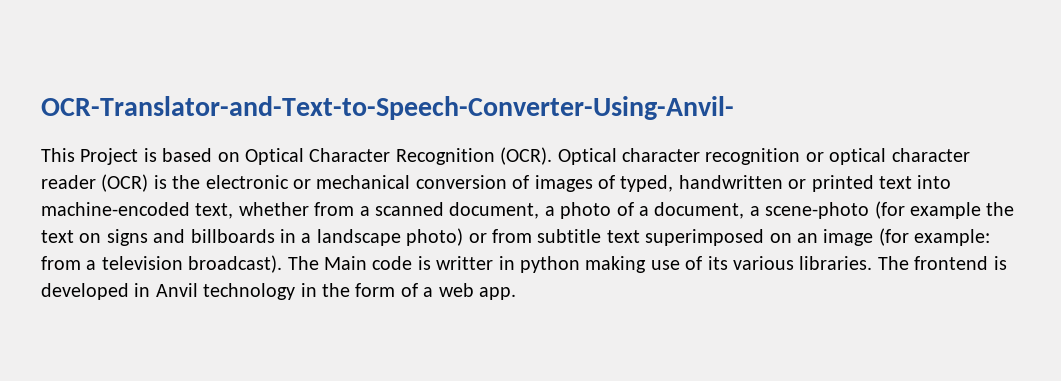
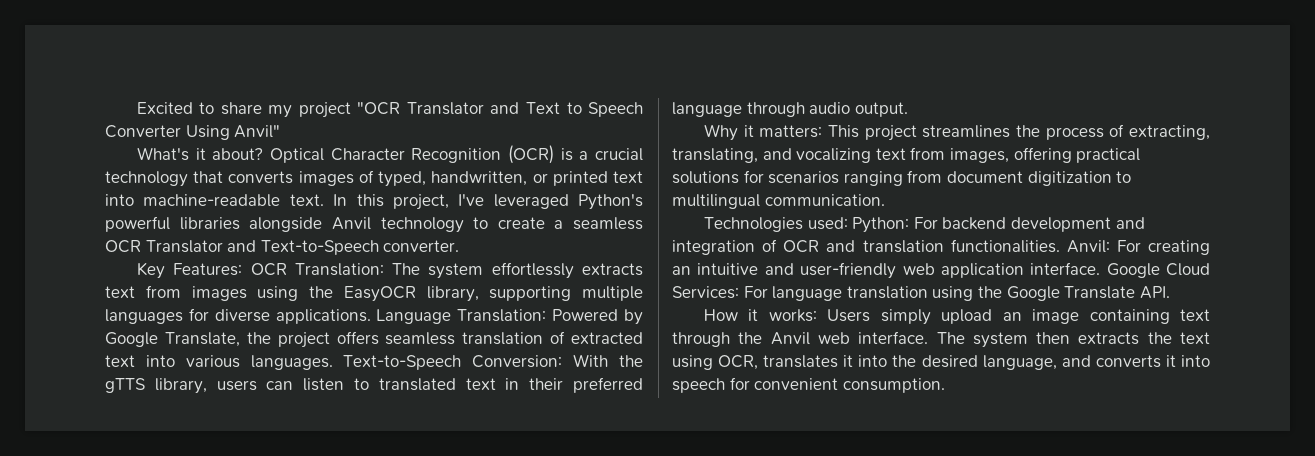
- OCR-Translator-and-Text-to-Speech-Converter-Using-Anvil-
- This Project is based on Optical Character Recognition (OCR). Optical character recognition or optical character reader (OCR) is the electronic or mechanical conversion of images of typed, handwritten or printed text into machine-encoded text, whether from a scanned document, a photo of a document, a scene-photo (for example the text on signs and billboards in a landscape photo) or from subtitle text superimposed on an image (for example: from a television broadcast). The Main code is writter in python making use of its various libraries. The frontend is developed in Anvil technology in the form of a web app.
+ Excited to share my project "OCR Translator and Text to Speech Converter Using Anvil"
+ What's it about? Optical Character Recognition (OCR) is a crucial technology that converts images of typed, handwritten, or printed text into machine-readable text. In this project, I've leveraged Python's powerful libraries alongside Anvil technology to create a seamless OCR Translator and Text-to-Speech converter.
+ Key Features: OCR Translation: The system effortlessly extracts text from images using the EasyOCR library, supporting multiple languages for diverse applications. Language Translation: Powered by Google Translate, the project offers seamless translation of extracted text into various languages. Text-to-Speech Conversion: With the gTTS library, users can listen to translated text in their preferred language through audio output.
+ Why it matters: This project streamlines the process of extracting, translating, and vocalizing text from images, offering practical solutions for scenarios ranging from document digitization to multilingual communication.
+ Technologies used: Python: For backend development and integration of OCR and translation functionalities. Anvil: For creating an intuitive and user-friendly web application interface. Google Cloud Services: For language translation using the Google Translate API.
+ How it works: Users simply upload an image containing text through the Anvil web interface. The system then extracts the text using OCR, translates it into the desired language, and converts it into speech for convenient consumption.

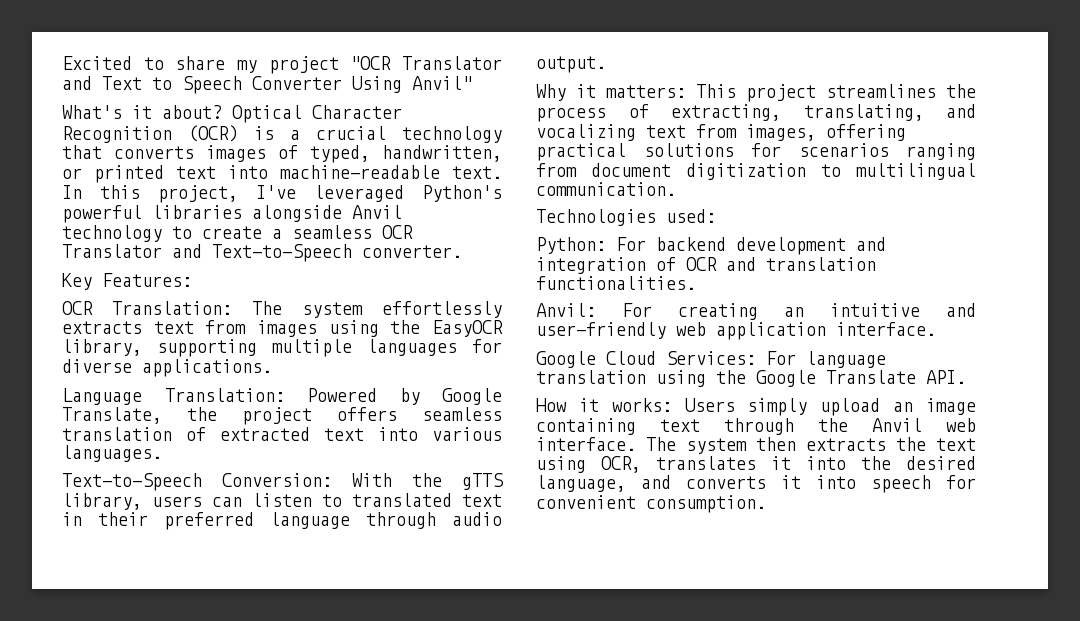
- Key Features: OCR Translation: The system effortlessly extracts text from images using the EasyOCR library, supporting multiple languages for diverse applications. Language Translation: Powered by Google Translate, the project offers seamless translation of extracted text into various languages. Text-to-Speech Conversion: With the gTTS library, users can listen to translated text in their preferred language through audio output.
+ Key Features:
+ OCR Translation: The system effortlessly extracts text from images using the EasyOCR library, supporting multiple languages for diverse applications.
+ Language Translation: Powered by Google Translate, the project offers seamless translation of extracted text into various languages.
+ Text-to-Speech Conversion: With the gTTS library, users can listen to translated text in their preferred language through audio output.
- Technologies used: Python: For backend development and integration of OCR and translation functionalities. Anvil: For creating an intuitive and user-friendly web application interface. Google Cloud Services: For language translation using the Google Translate API.
+ Technologies used:
+ Python: For backend development and integration of OCR and translation functionalities.
+ Anvil: For creating an intuitive and user-friendly web application interface.
+ Google Cloud Services: For language translation using the Google Translate API.

